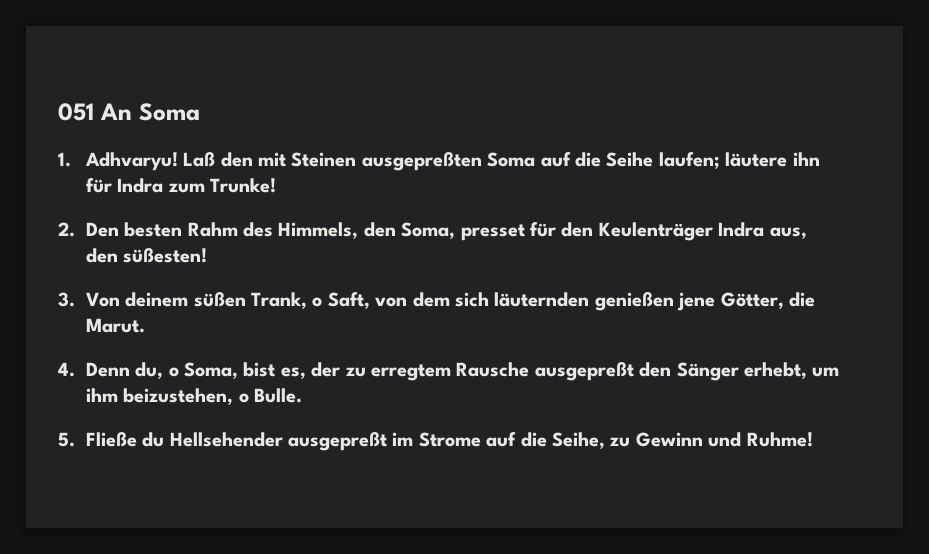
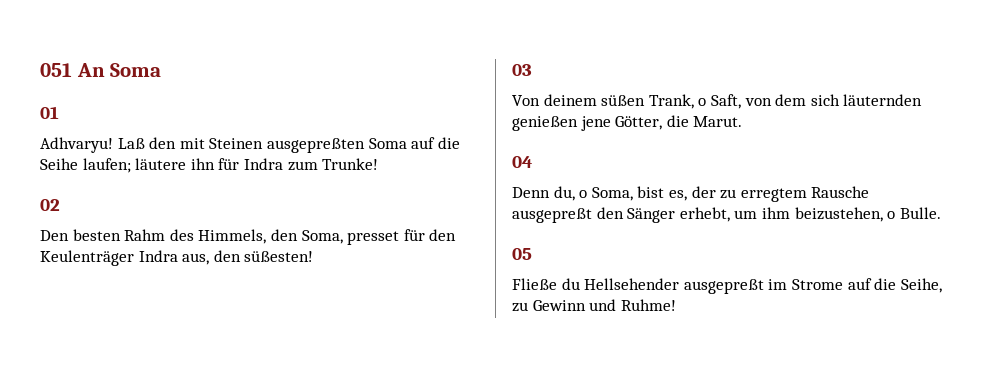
- 1. Adhvaryu!
+ 01
+ Adhvaryu!
- 2. Den besten Rahm des Himmels, den Soma, presset für den Keulenträger Indra aus, den süßesten!
+ 02
+ Den besten Rahm des Himmels, den Soma, presset für den Keulenträger Indra aus, den süßesten!
- 3. Von deinem süßen Trank, o Saft, von dem sich läuternden genießen jene Götter, die Marut.
+ 03
+ Von deinem süßen Trank, o Saft, von dem sich läuternden genießen jene Götter, die Marut.
- 4. Denn du, o Soma, bist es, der zu erregtem Rausche ausgepreßt den Sänger erhebt, um ihm beizustehen, o Bulle.
+ 04
+ Denn du, o Soma, bist es, der zu erregtem Rausche ausgepreßt den Sänger erhebt, um ihm beizustehen, o Bulle.
- 5. Fließe du Hellsehender ausgepreßt im Strome auf die Seihe, zu Gewinn und Ruhme!
+ 05
+ Fließe du Hellsehender ausgepreßt im Strome auf die Seihe, zu Gewinn und Ruhme!

